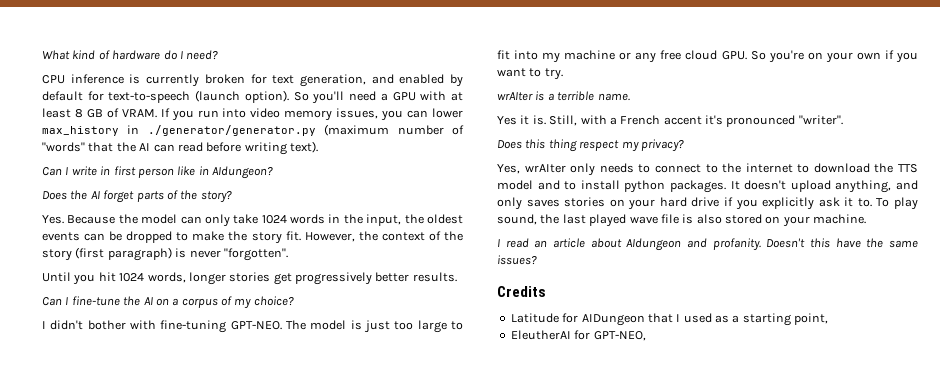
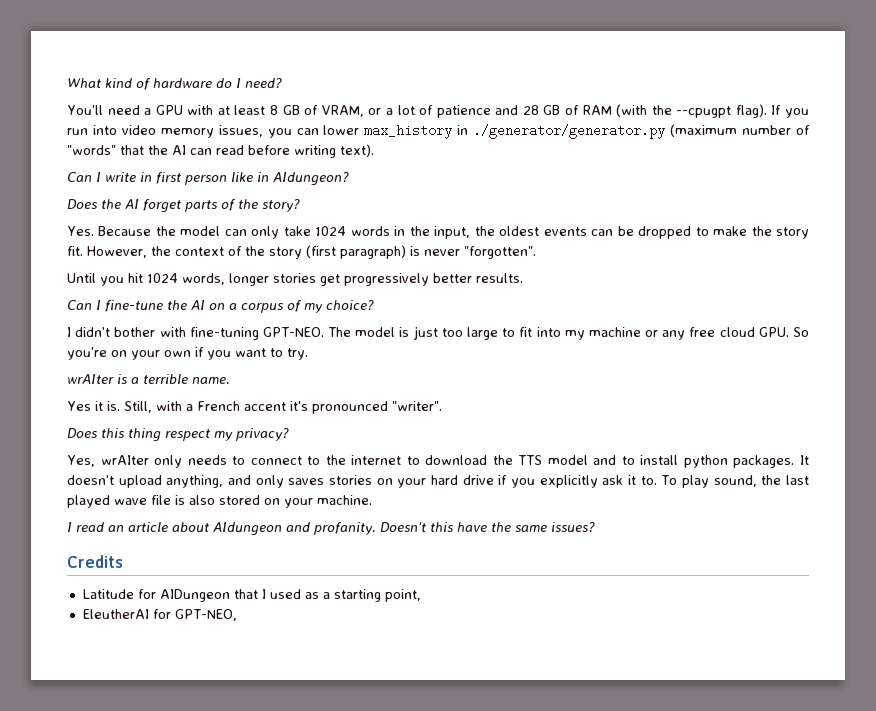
- CPU inference is currently broken for text generation, and enabled by default for text-to-speech (launch option). So you'll need a GPU with at least 8 GB of VRAM.
+ You'll need a GPU with at least 8 GB of VRAM, or a lot of patience and 28 GB of RAM (with the --cpugpt flag).

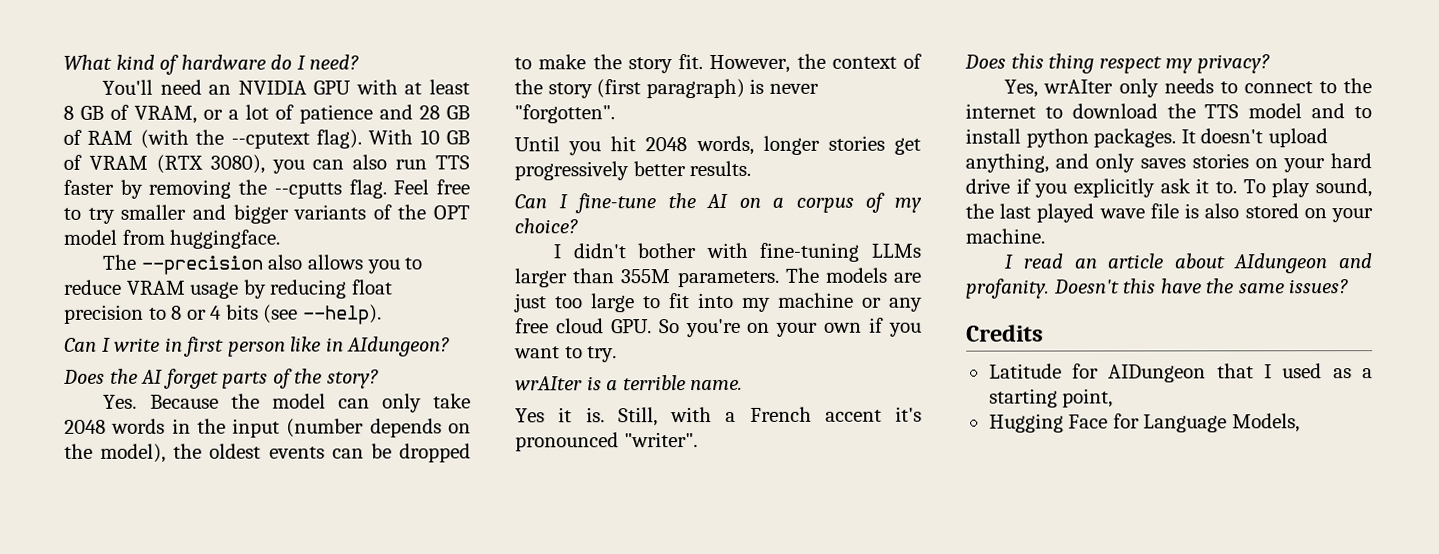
- You'll need a GPU with at least 8 GB of VRAM, or a lot of patience and 28 GB of RAM (with the --cpugpt flag). If you run into video memory issues, you can lower max_history in ./generator/generator.py (maximum number of "words" that the AI can read before writing text).
+ You'll need an NVIDIA GPU with at least 8 GB of VRAM, or a lot of patience and 28 GB of RAM (with the --cputext flag). With 10 GB of VRAM (RTX 3080), you can also run TTS faster by removing the --cputts flag. Feel free to try smaller and bigger variants of the OPT model from huggingface.
+ The --precision also allows you to reduce VRAM usage by reducing float precision to 8 or 4 bits (see --help).
- Yes. Because the model can only take 1024 words in the input, the oldest events can be dropped to make the story fit.
+ Yes. Because the model can only take 2048 words in the input (number depends on the model), the oldest events can be dropped to make the story fit.
- Until you hit 1024 words, longer stories get progressively better results.
+ Until you hit 2048 words, longer stories get progressively better results.
- I didn't bother with fine-tuning GPT-NEO. The model is just too large to fit into my machine or any free cloud GPU. So you're on your own if you want to try.
+ I didn't bother with fine-tuning LLMs larger than 355M parameters. The models are just too large to fit into my machine or any free cloud GPU. So you're on your own if you want to try.
- EleutherAI for GPT-NEO,
+ Hugging Face for Language Models,

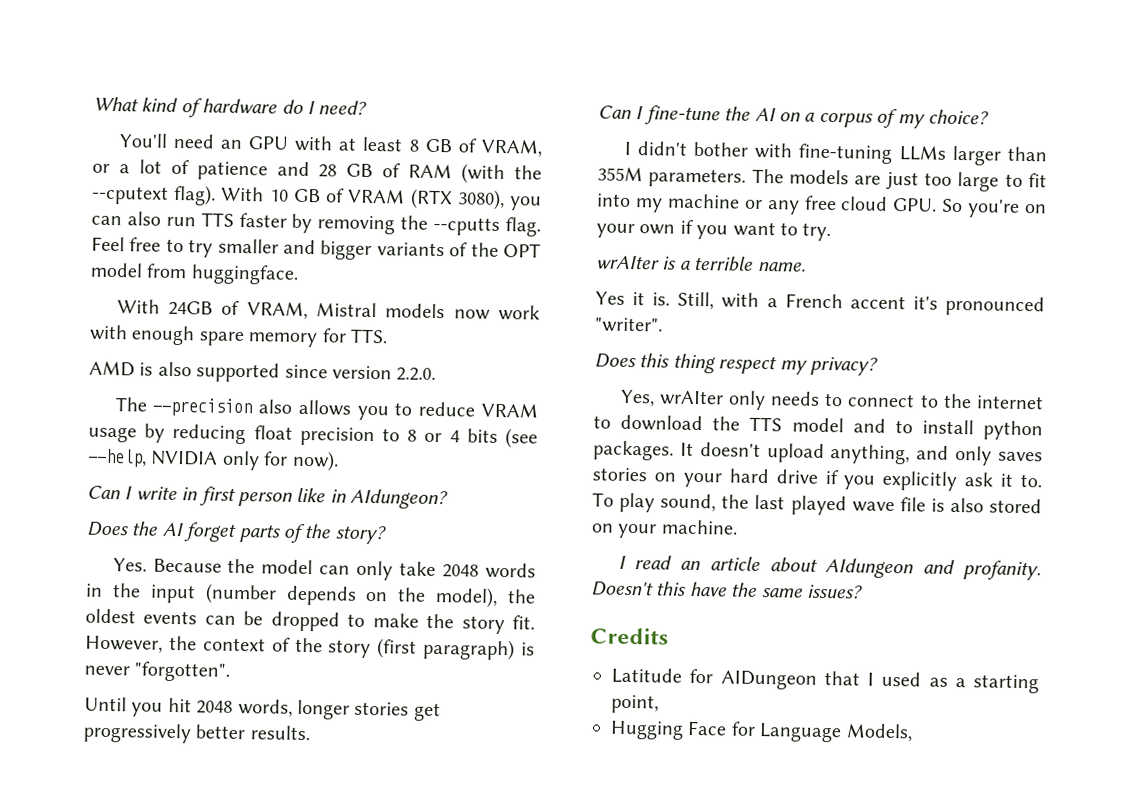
- You'll need an NVIDIA GPU with at least 8 GB of VRAM, or a lot of patience and 28 GB of RAM (with the --cputext flag).
+ You'll need an GPU with at least 8 GB of VRAM, or a lot of patience and 28 GB of RAM (with the --cputext flag).
+ With 24GB of VRAM, Mistral models now work with enough spare memory for TTS.
+ AMD is also supported since version 2.2.0.
- The --precision also allows you to reduce VRAM usage by reducing float precision to 8 or 4 bits (see --help).
+ The --precision also allows you to reduce VRAM usage by reducing float precision to 8 or 4 bits (see --help, NVIDIA only for now).

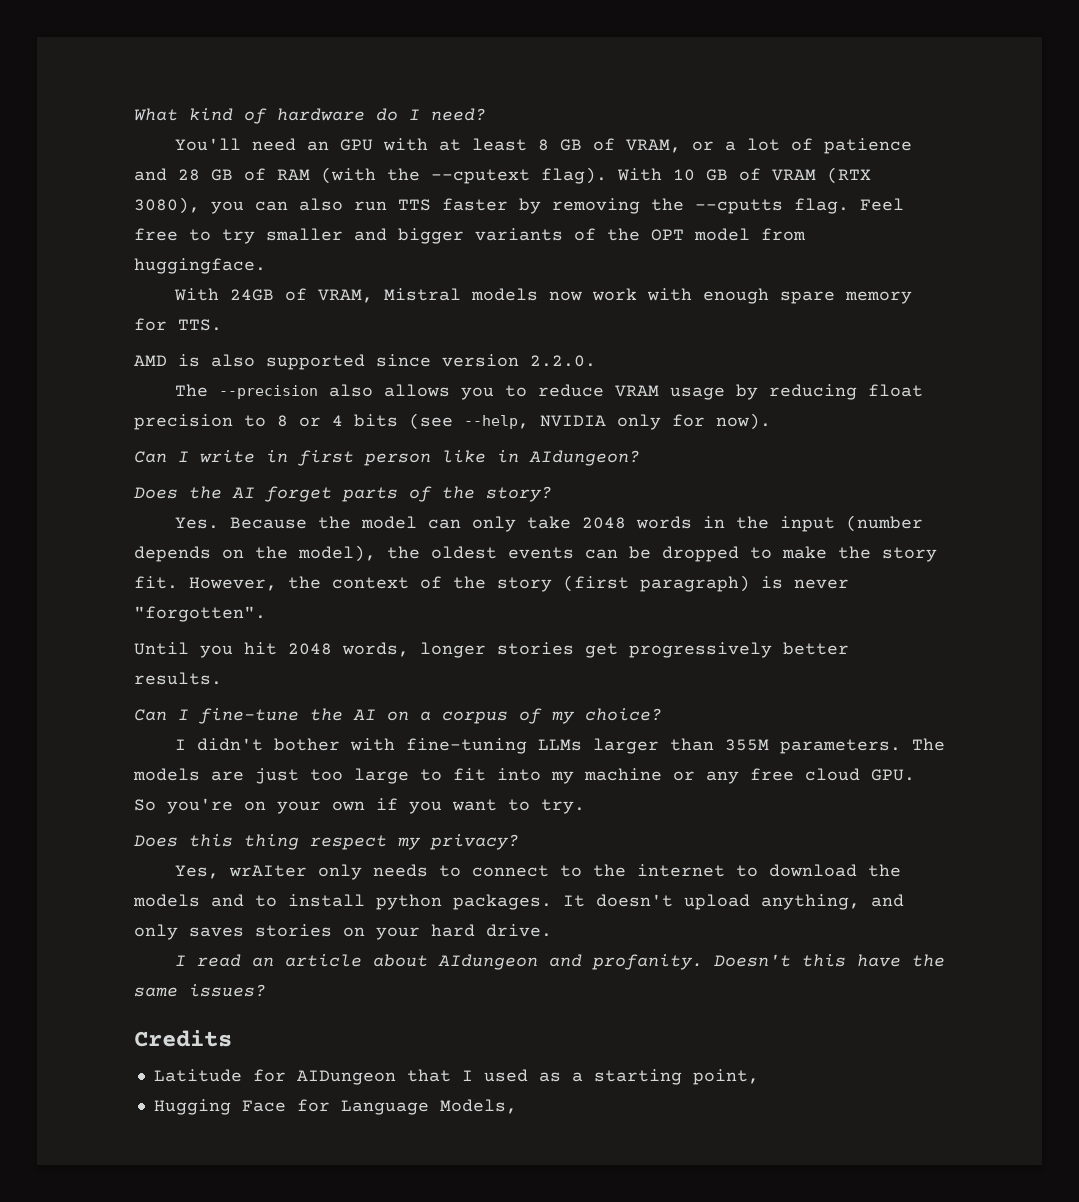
- wrAIter is a terrible name.
- Yes it is. Still, with a French accent it's pronounced "writer".
- Yes, wrAIter only needs to connect to the internet to download the TTS model and to install python packages.
+ Yes, wrAIter only needs to connect to the internet to download the models and to install python packages.
- It doesn't upload anything, and only saves stories on your hard drive if you explicitly ask it to. To play sound, the last played wave file is also stored on your machine.
+ It doesn't upload anything, and only saves stories on your hard drive.

